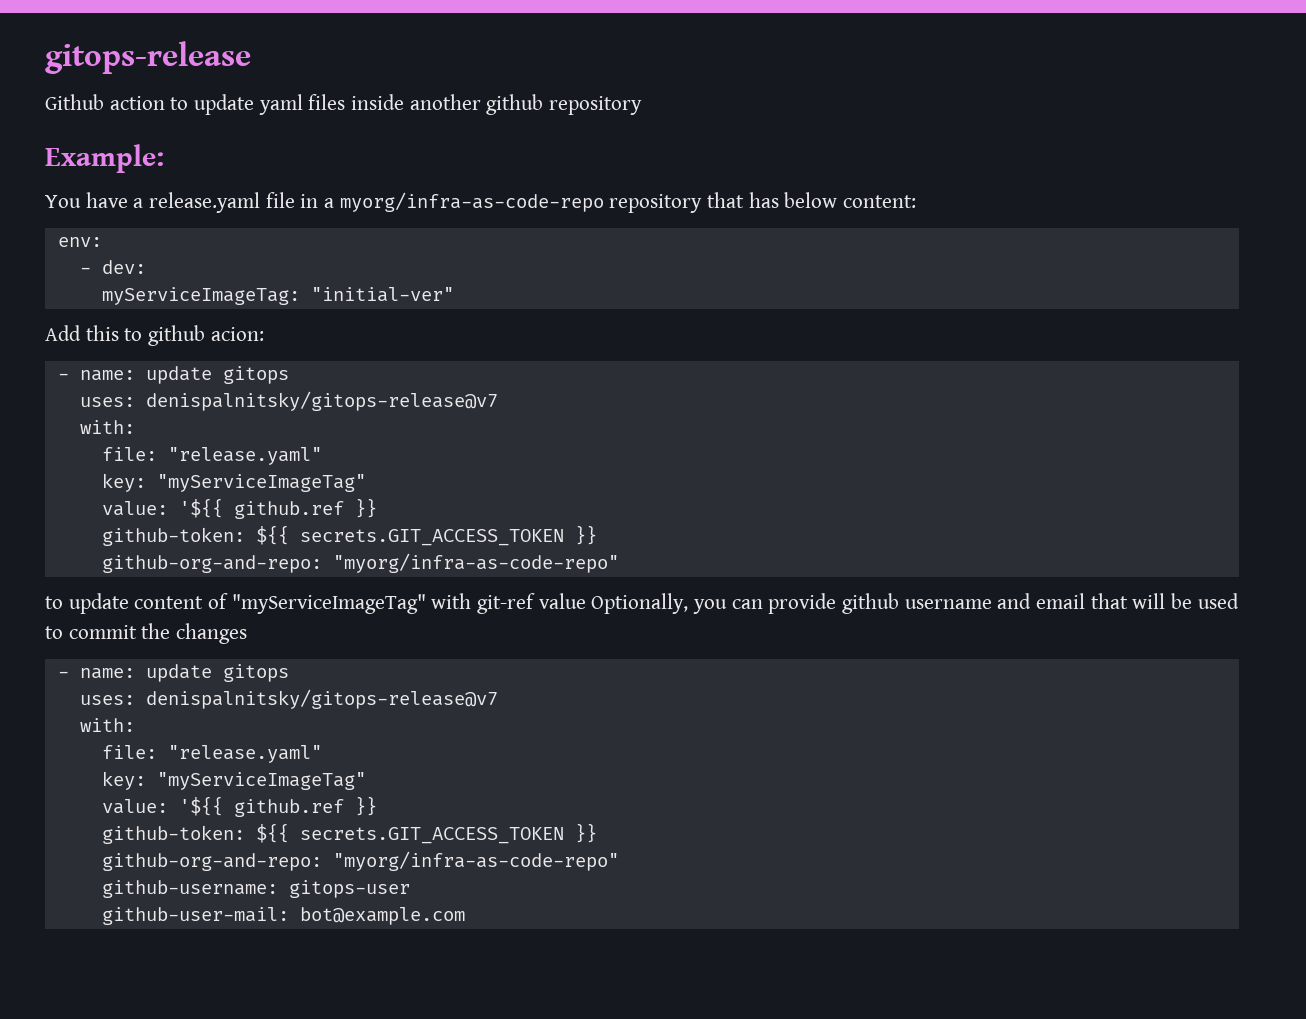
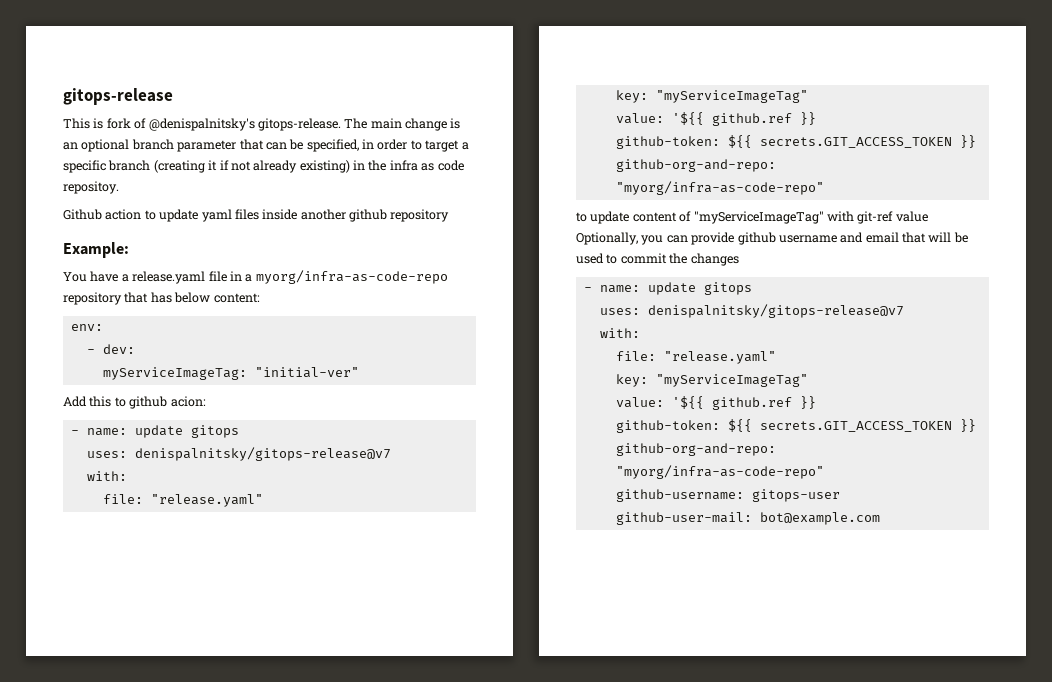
+ This is fork of @denispalnitsky's gitops-release. The main change is an optional branch parameter that can be specified, in order to target a specific branch (creating it if not already existing) in the infra as code repositoy.

